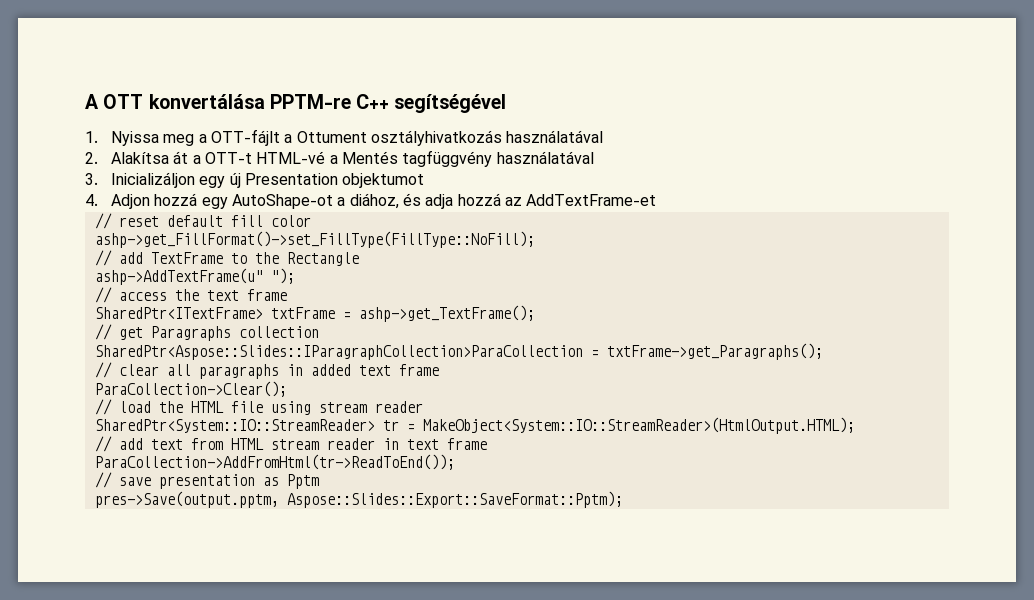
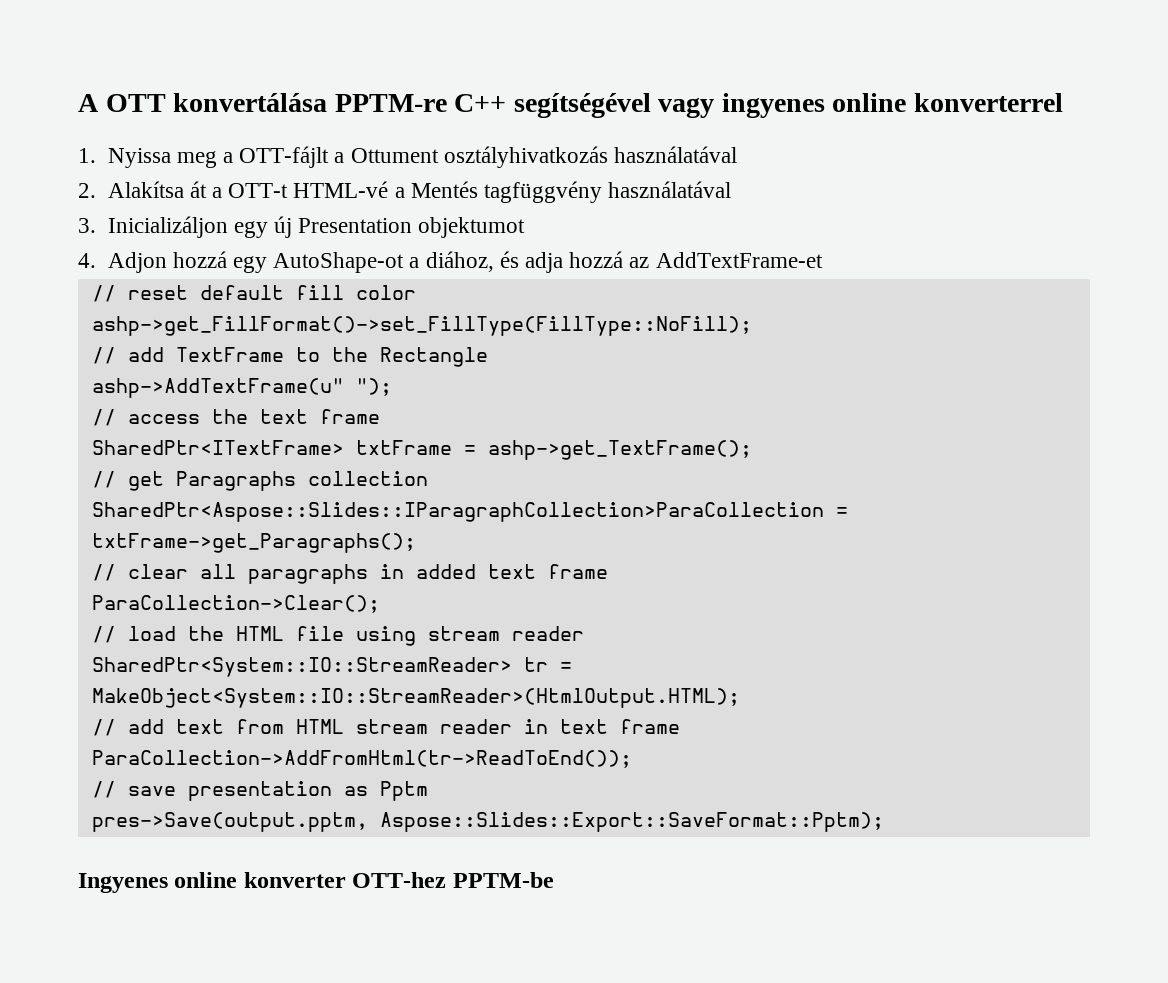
- A OTT konvertálása PPTM-re C++ segítségével
+ A OTT konvertálása PPTM-re C++ segítségével vagy ingyenes online konverterrel
+ Ingyenes online konverter OTT-hez PPTM-be

